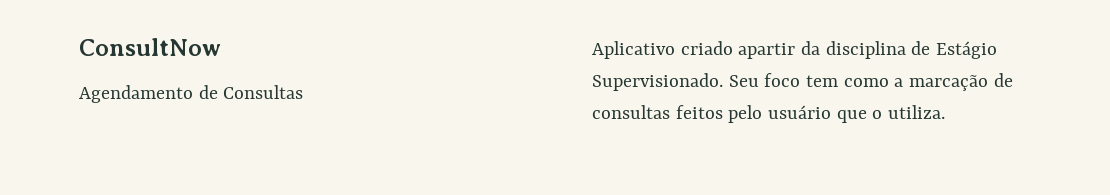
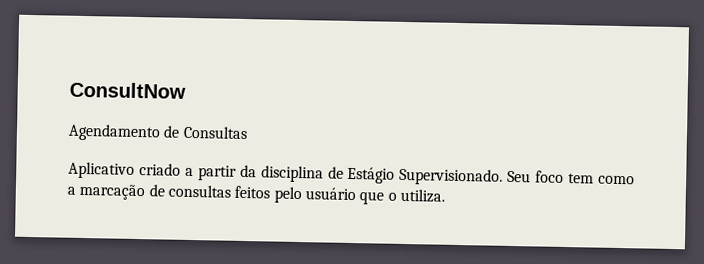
- Aplicativo criado apartir da disciplina de Estágio Supervisionado.
+ Aplicativo criado a partir da disciplina de Estágio Supervisionado.

